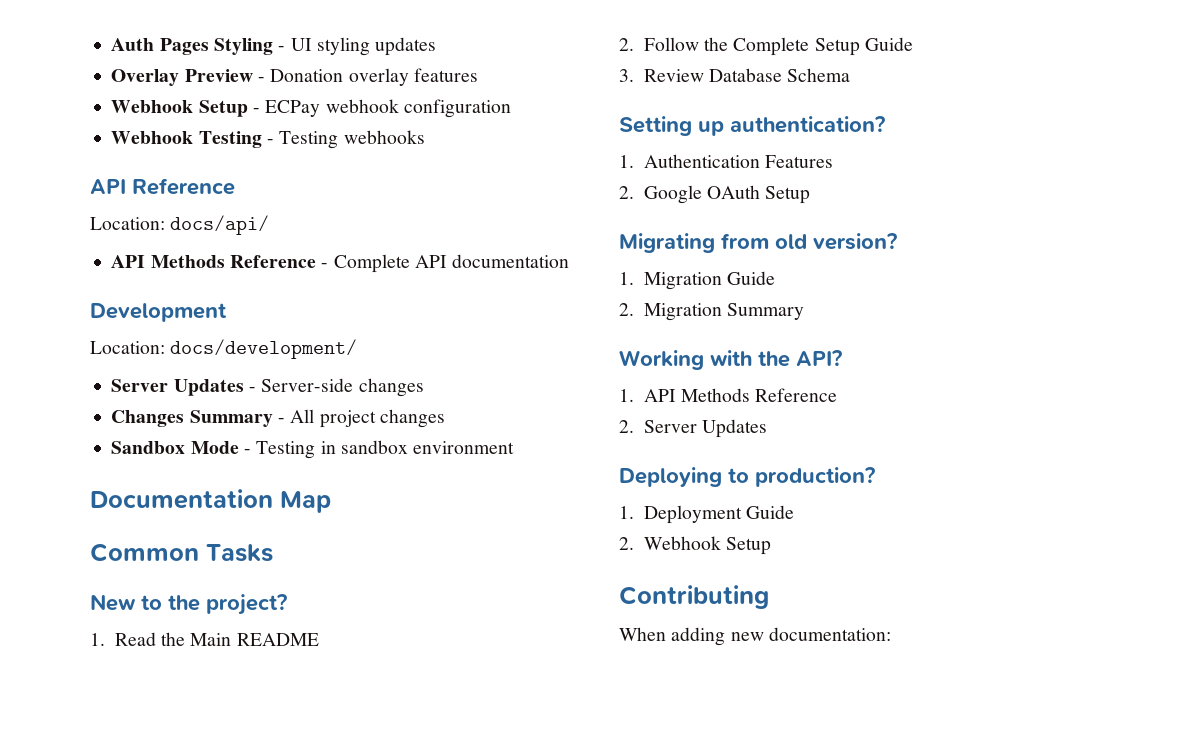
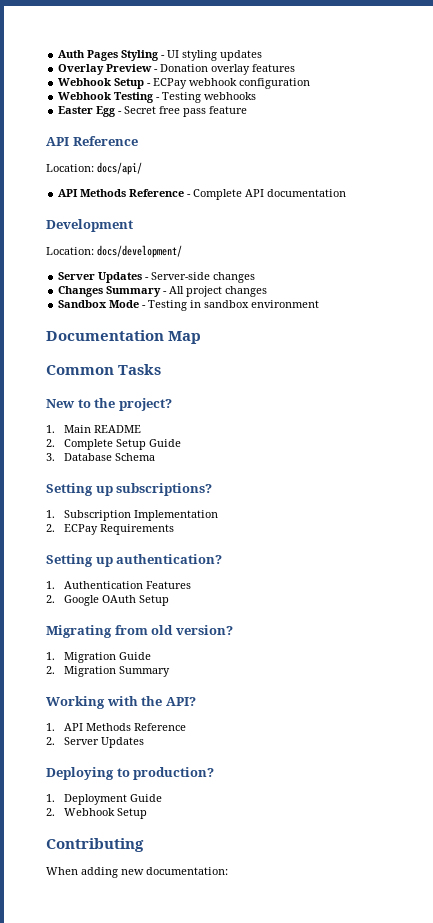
+ Easter Egg - Secret free pass feature
- 1. Read the Main README
+ 1. Main README
- 2. Follow the Complete Setup Guide
+ 2. Complete Setup Guide
- 3. Review Database Schema
+ 3. Database Schema
+ Setting up subscriptions?
+ 1. Subscription Implementation
+ 2. ECPay Requirements

